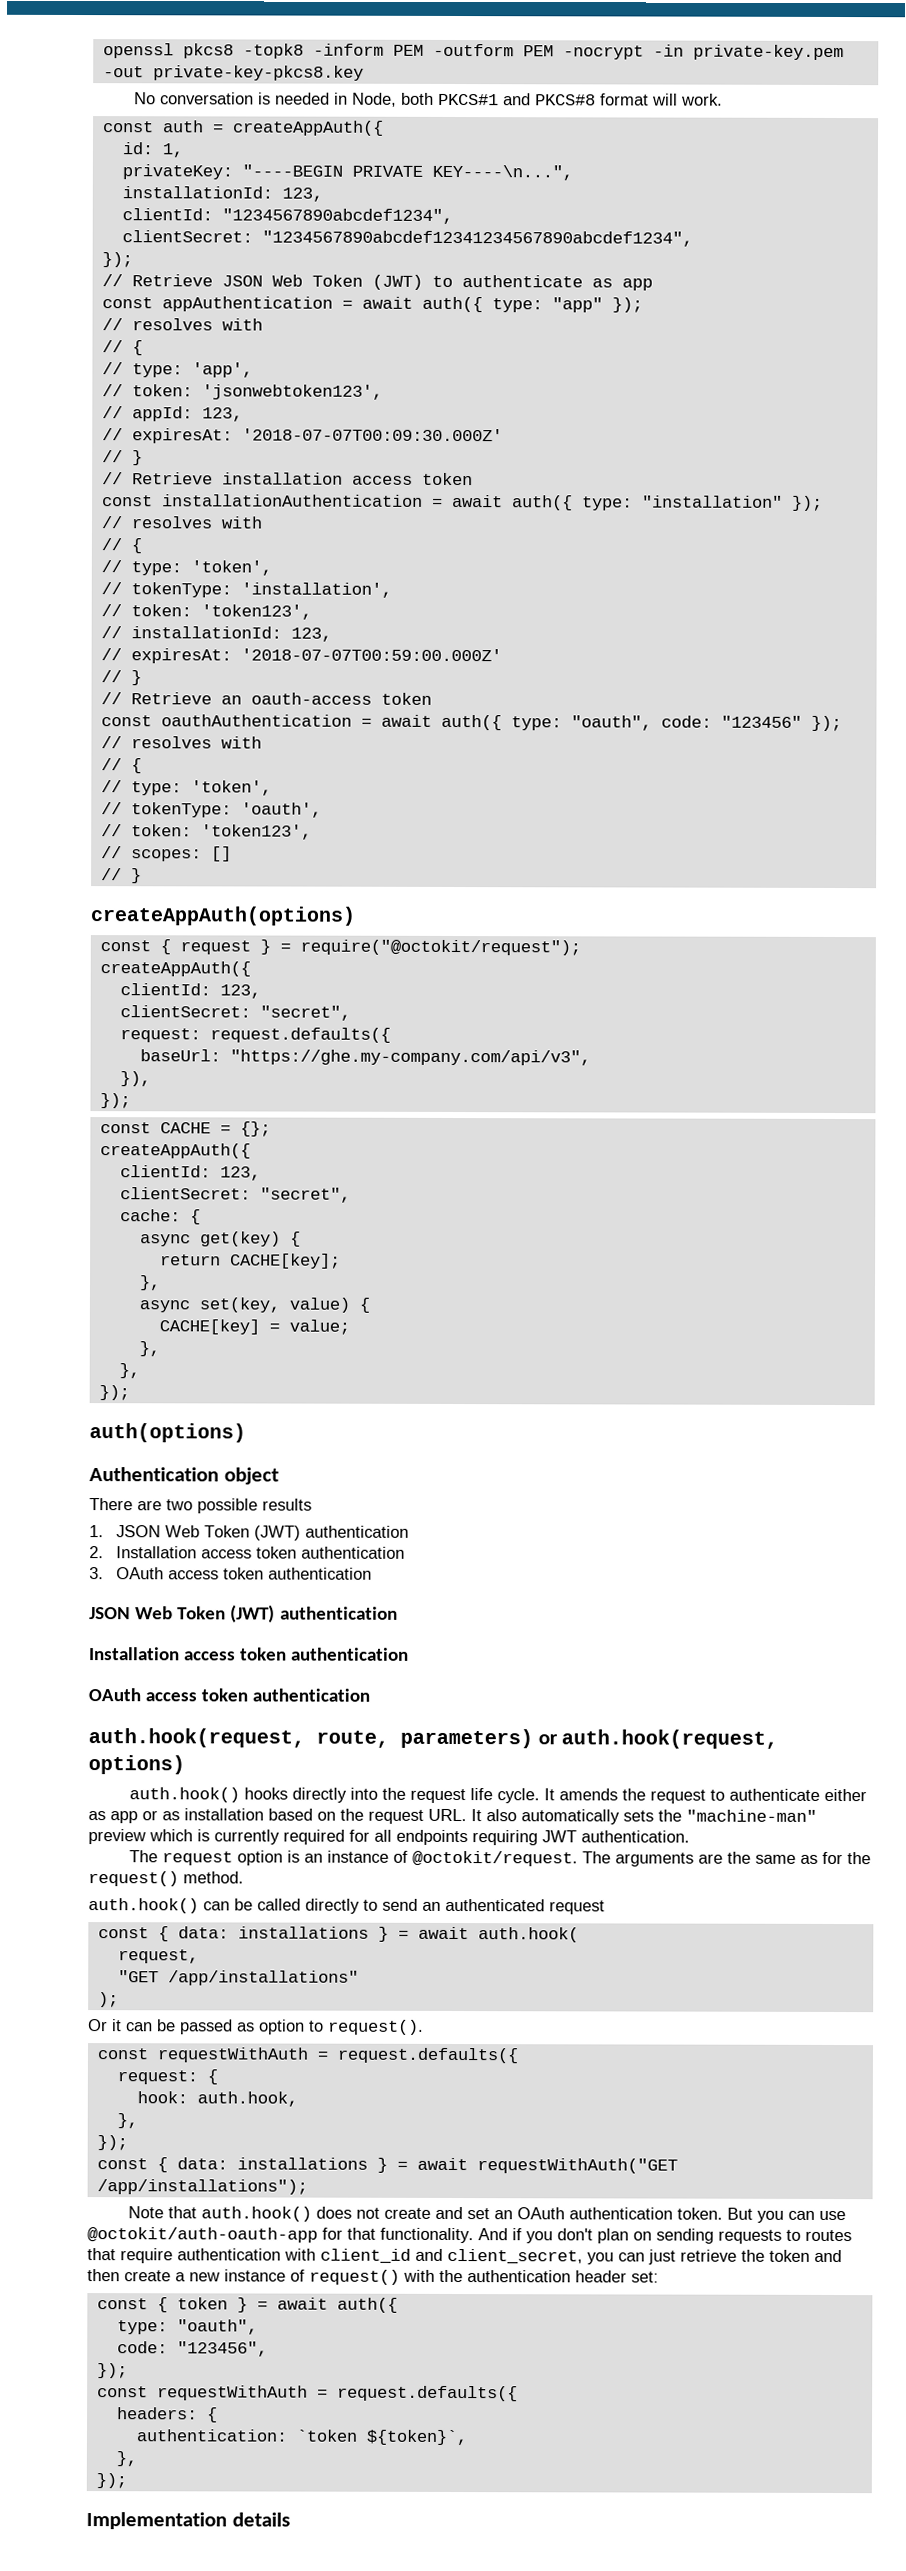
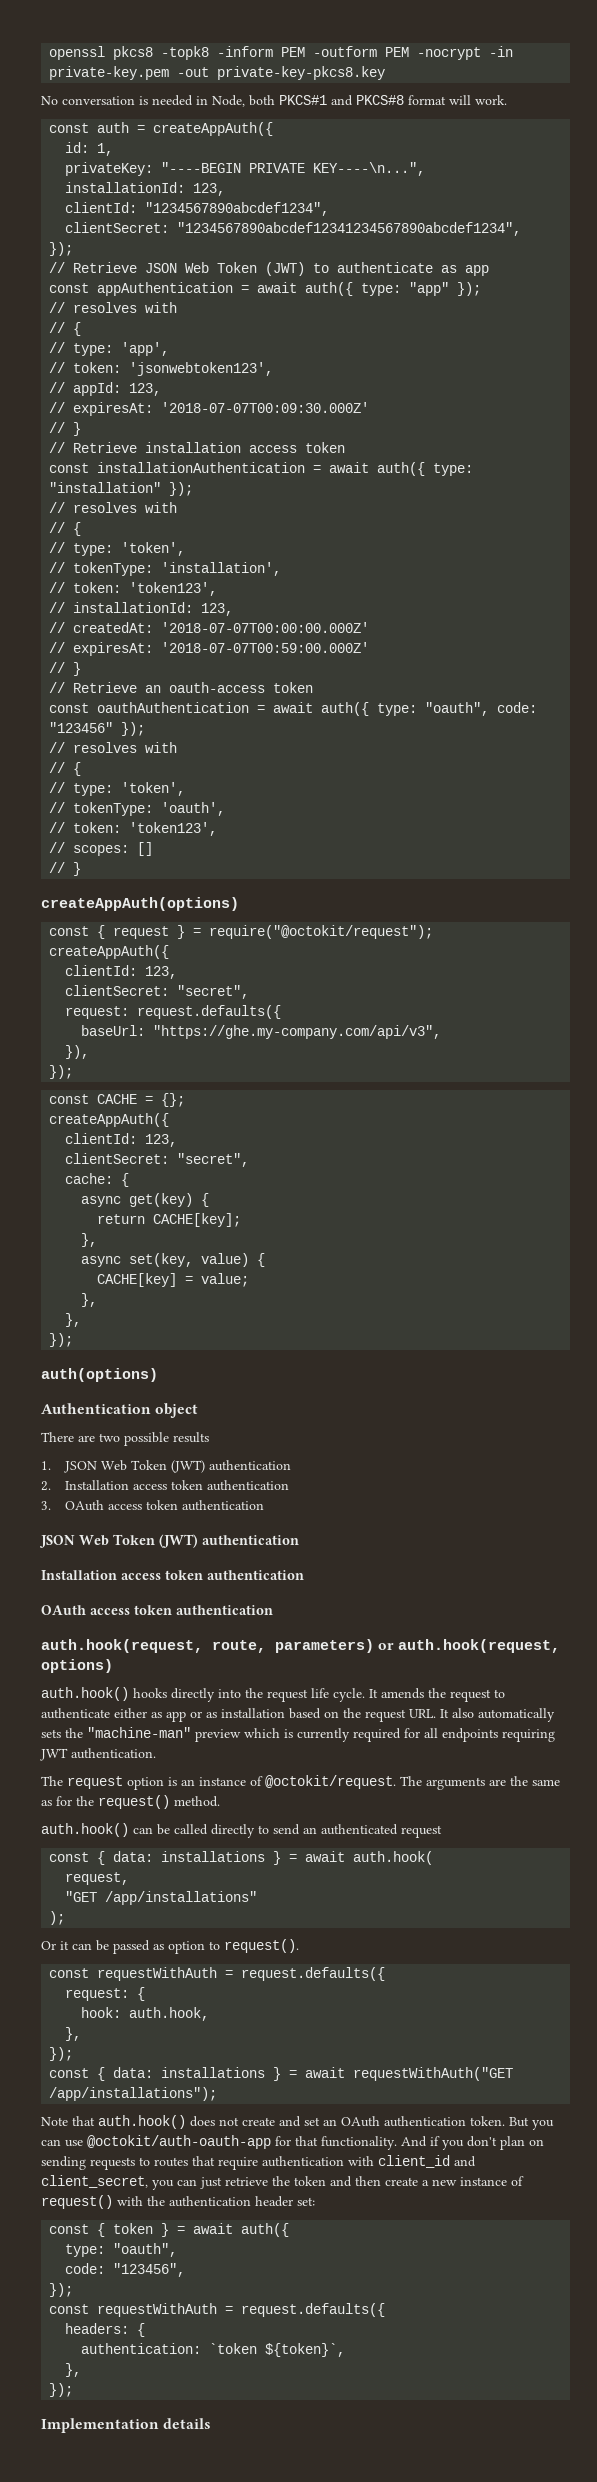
+ // createdAt: '2018-07-07T00:00:00.000Z'

